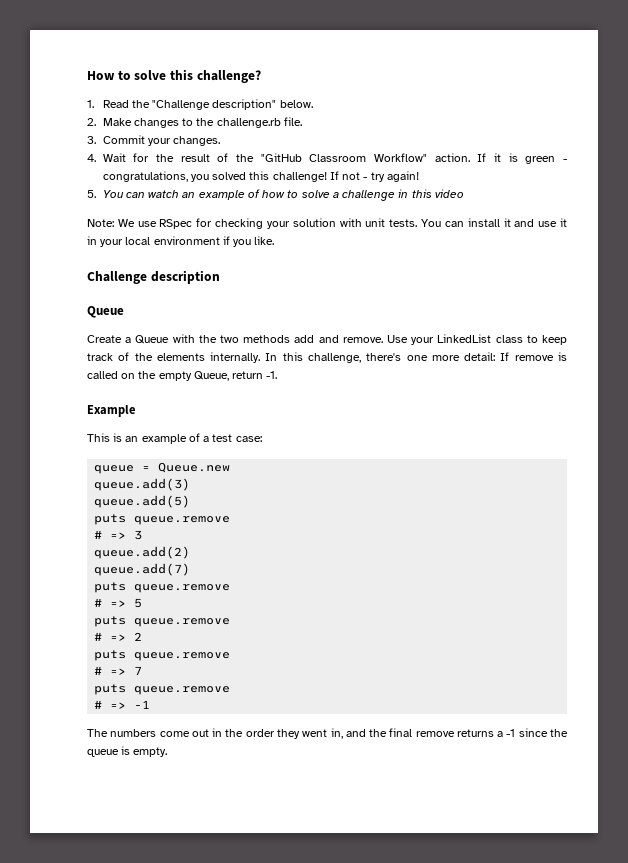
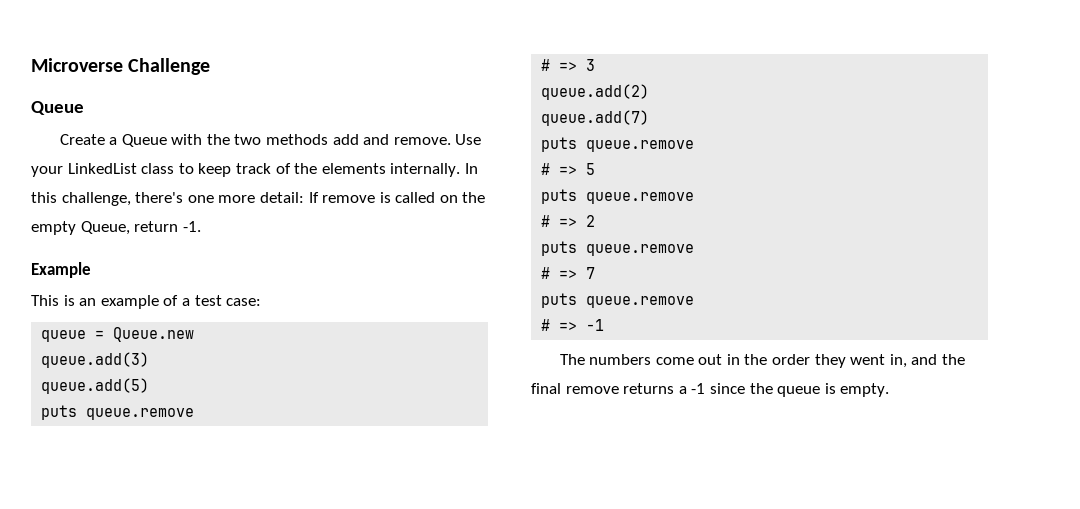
- How to solve this challenge?
- 1. Read the "Challenge description" below.
- 2. Make changes to the challenge.rb file.
- 3. Commit your changes.
- 4. Wait for the result of the "GitHub Classroom Workflow" action. If it is green - congratulations, you solved this challenge! If not - try again!
- 5. You can watch an example of how to solve a challenge in this video
- Note: We use RSpec for checking your solution with unit tests. You can install it and use it in your local environment if you like.
- Challenge description
+ Microverse Challenge

